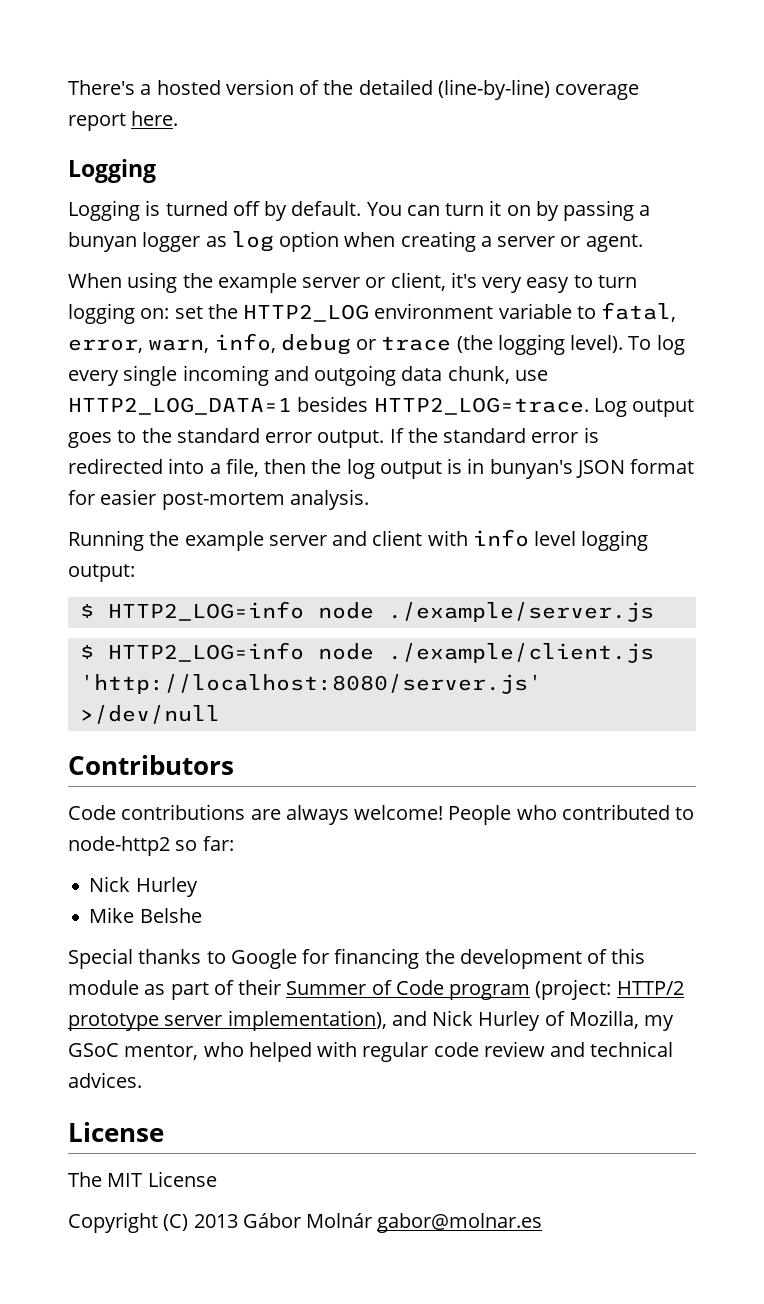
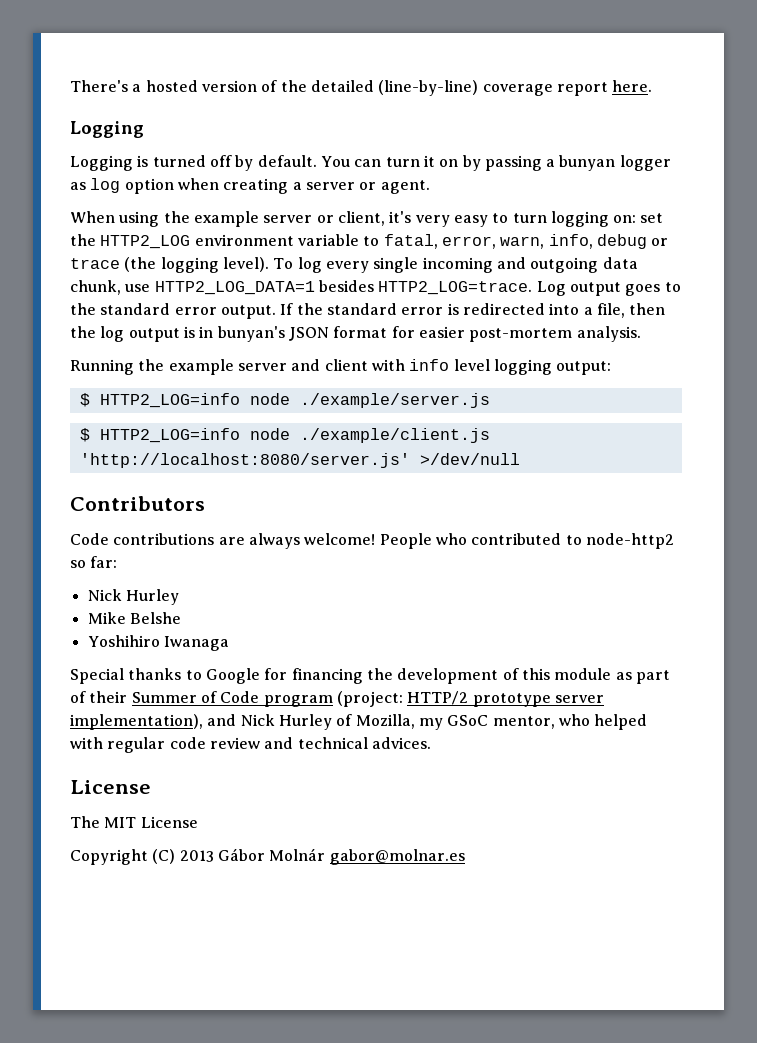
+ Yoshihiro Iwanaga

